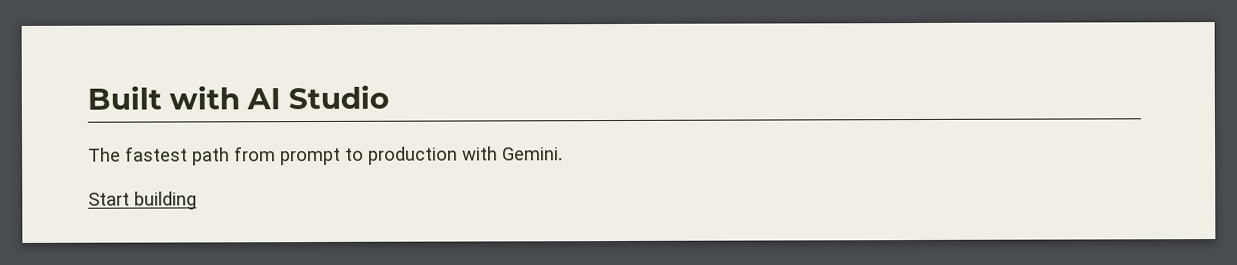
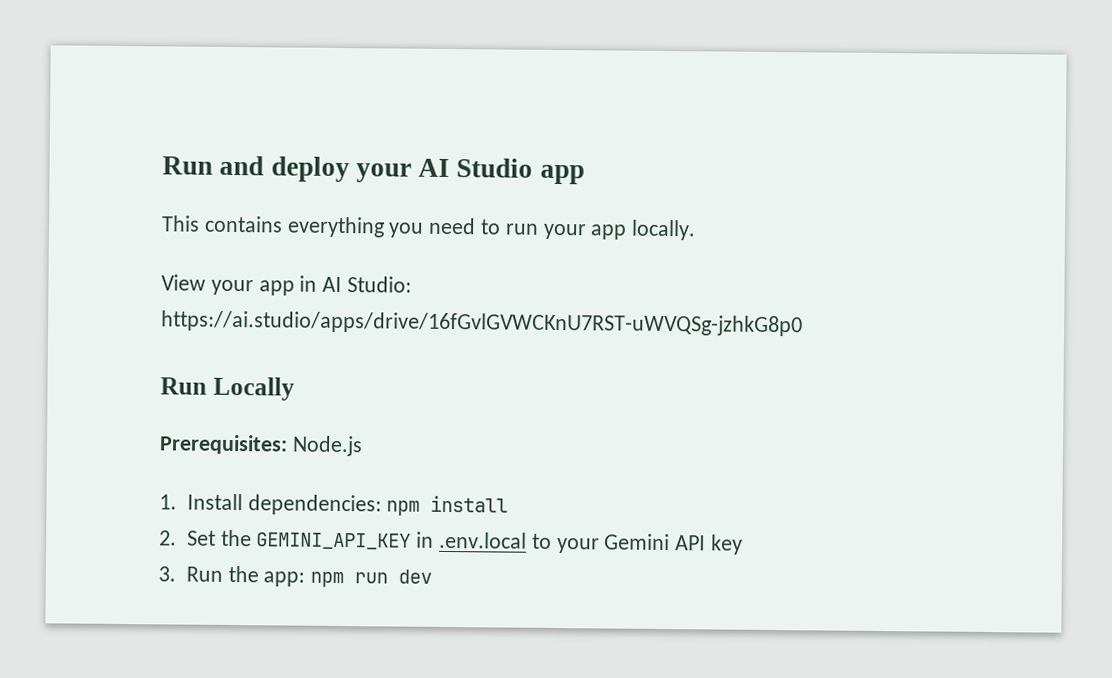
- Built with AI Studio
- The fastest path from prompt to production with Gemini.
- Start building
+ Run and deploy your AI Studio app
+ This contains everything you need to run your app locally.
+ View your app in AI Studio: https://ai.studio/apps/drive/16fGvlGVWCKnU7RST-uWVQSg-jzhkG8p0
+ Run Locally
+ Prerequisites: Node.js
+ 1. Install dependencies: npm install
+ 2. Set the GEMINI_API_KEY in .env.local to your Gemini API key
+ 3. Run the app: npm run dev

